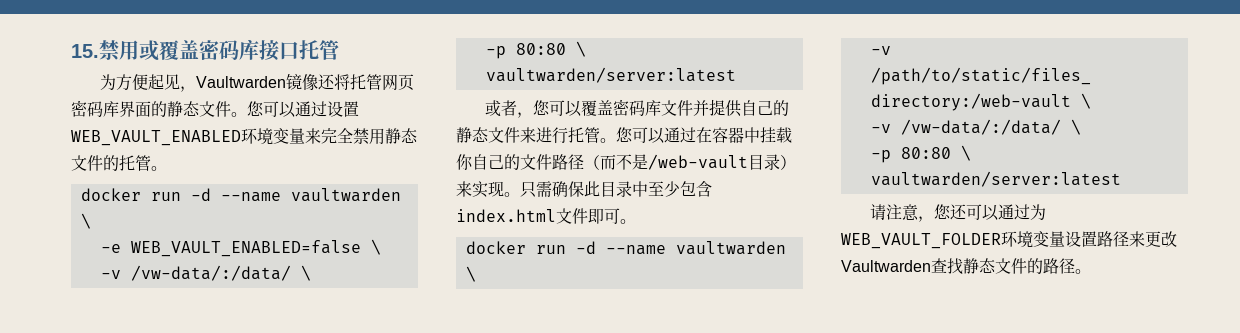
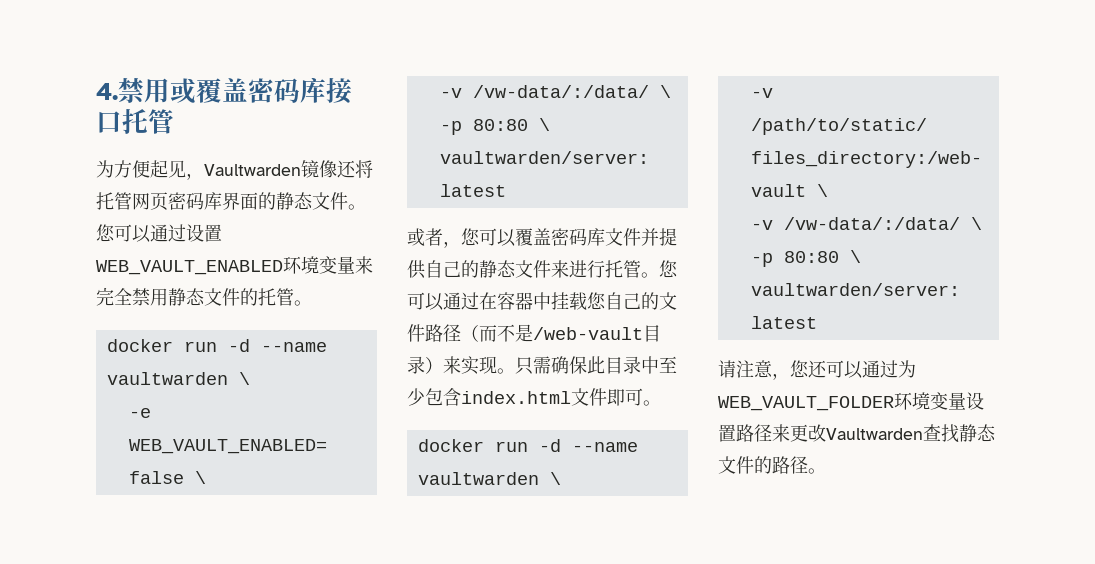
- 15.禁用或覆盖密码库接口托管
+ 4.禁用或覆盖密码库接口托管
- 您可以通过在容器中挂载你自己的文件路径（而不是/web-vault目录）来实现。
+ 您可以通过在容器中挂载您自己的文件路径（而不是/web-vault目录）来实现。

